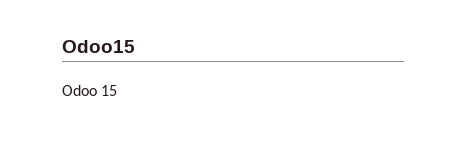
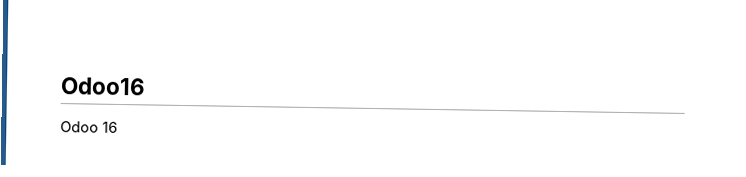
- Odoo15
+ Odoo16
- Odoo 15
+ Odoo 16

